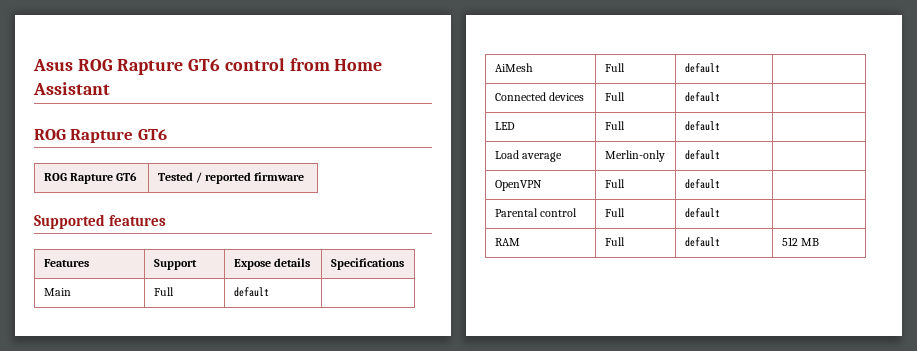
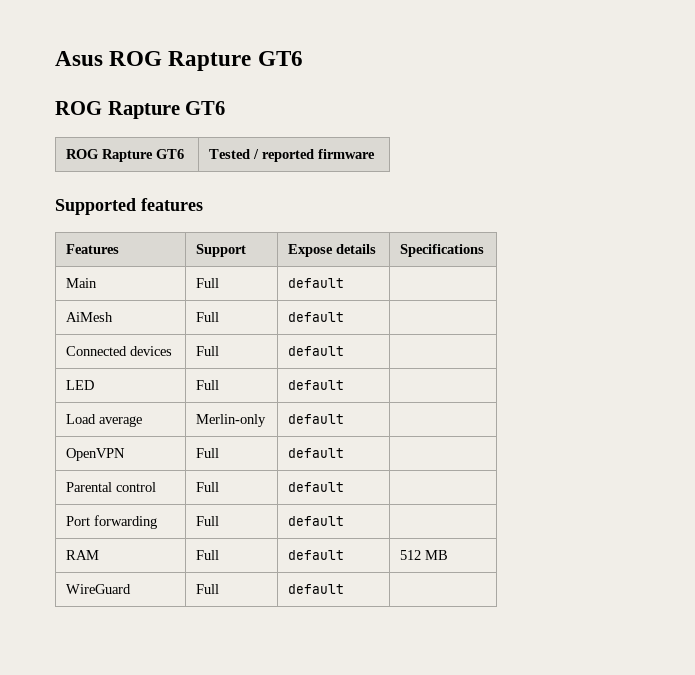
- Asus ROG Rapture GT6 control from Home Assistant
+ Asus ROG Rapture GT6
+ Port forwarding | Full | default |
+ WireGuard | Full | default |

